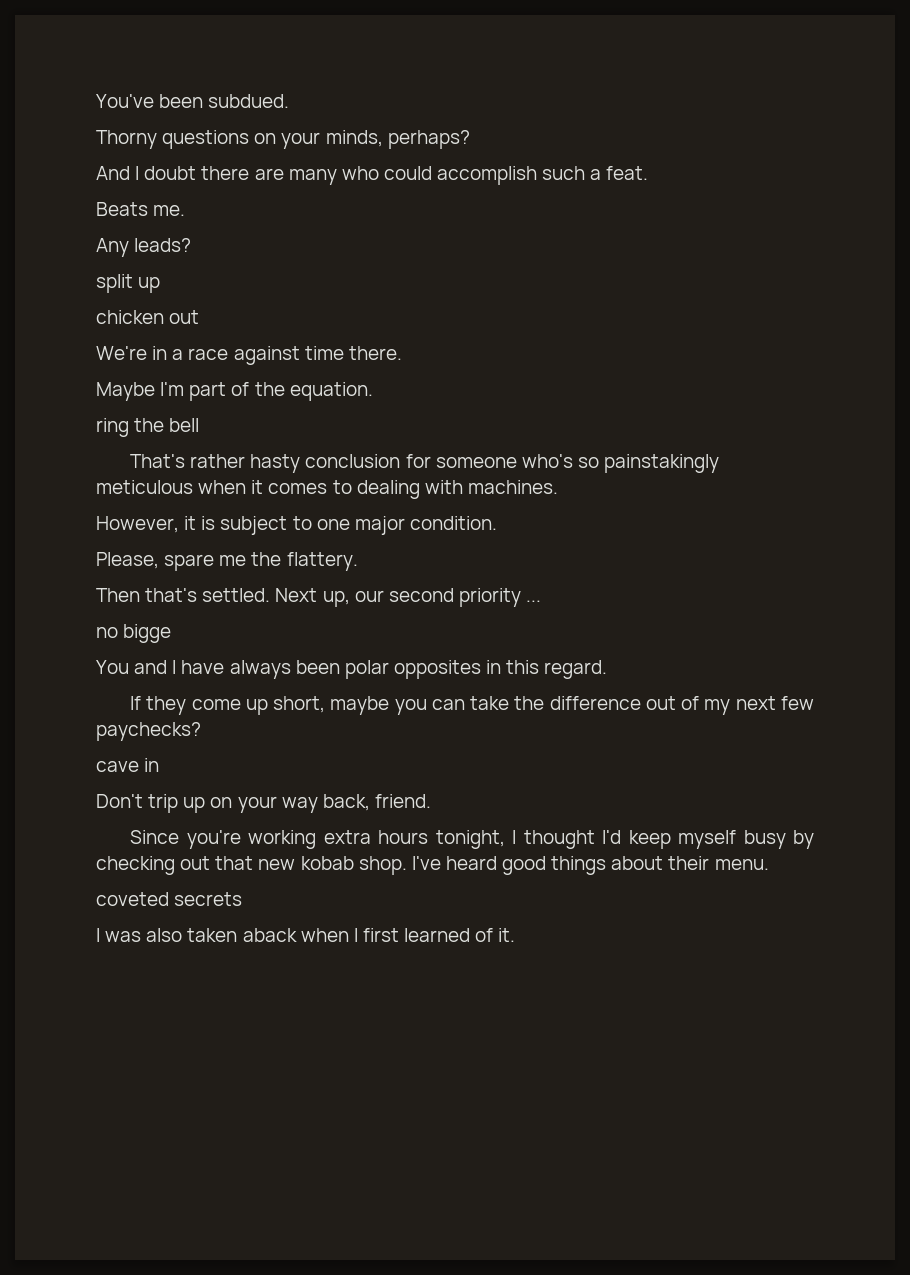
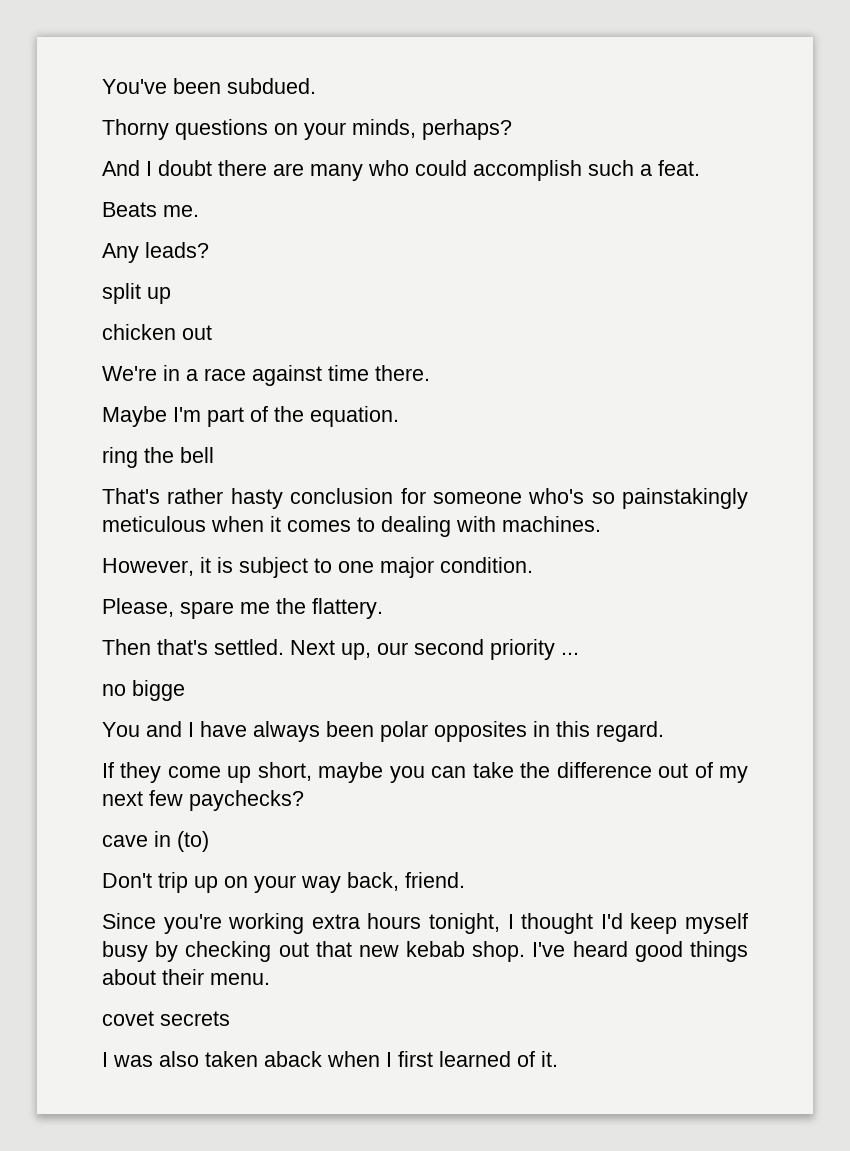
- cave in
+ cave in (to)
- Since you're working extra hours tonight, I thought I'd keep myself busy by checking out that new kobab shop.
+ Since you're working extra hours tonight, I thought I'd keep myself busy by checking out that new kebab shop.
- coveted secrets
+ covet secrets

